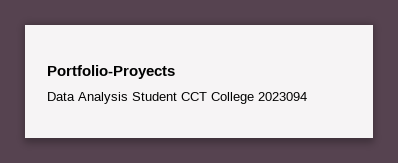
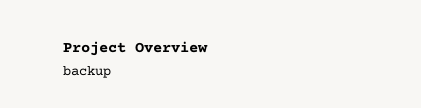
- Portfolio-Proyects
- Data Analysis Student CCT College 2023094
+ Project Overview
+ backup

